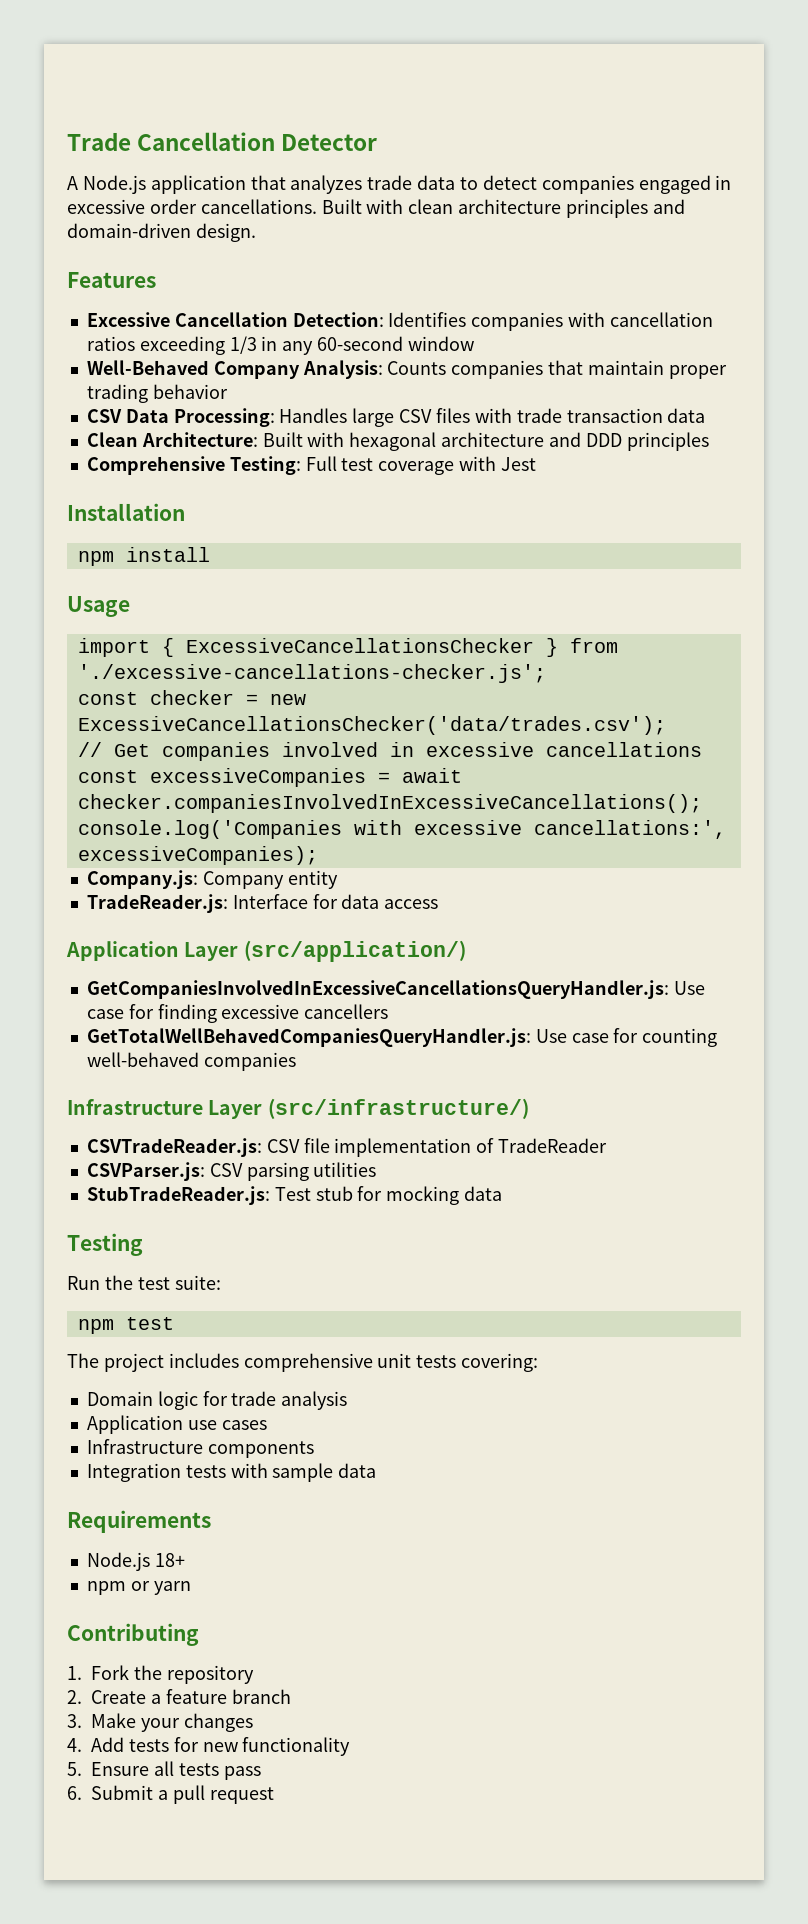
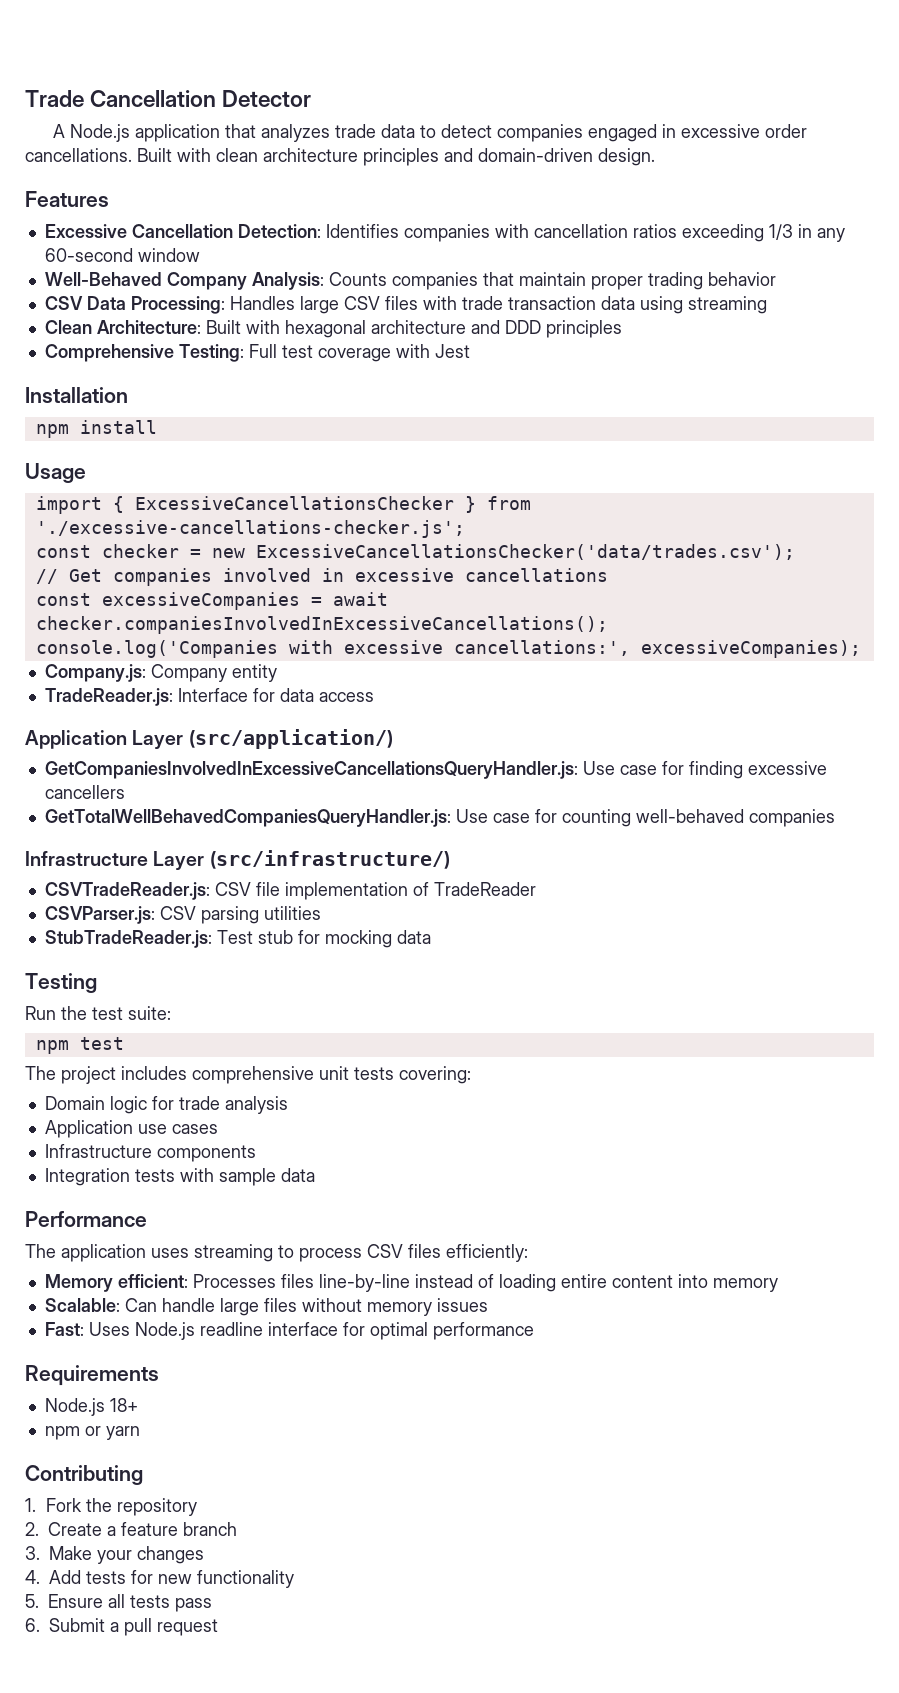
- CSV Data Processing: Handles large CSV files with trade transaction data
+ CSV Data Processing: Handles large CSV files with trade transaction data using streaming
+ Performance
+ The application uses streaming to process CSV files efficiently:
+ Memory efficient: Processes files line-by-line instead of loading entire content into memory
+ Scalable: Can handle large files without memory issues
+ Fast: Uses Node.js readline interface for optimal performance

